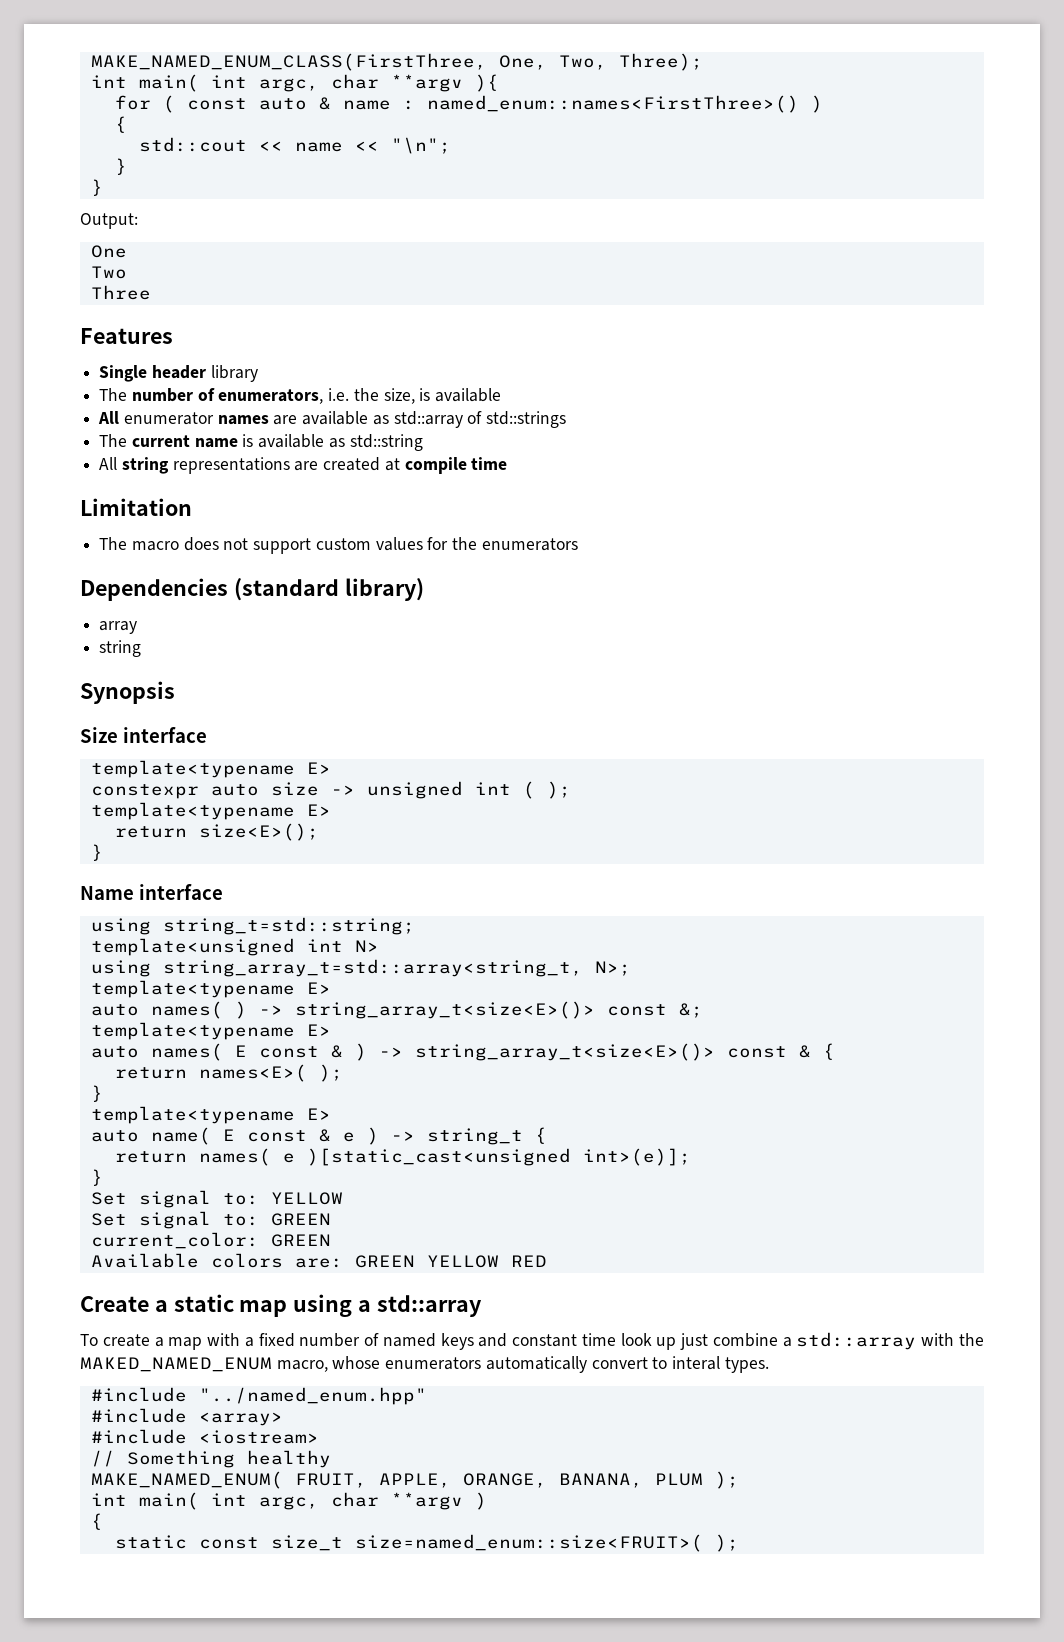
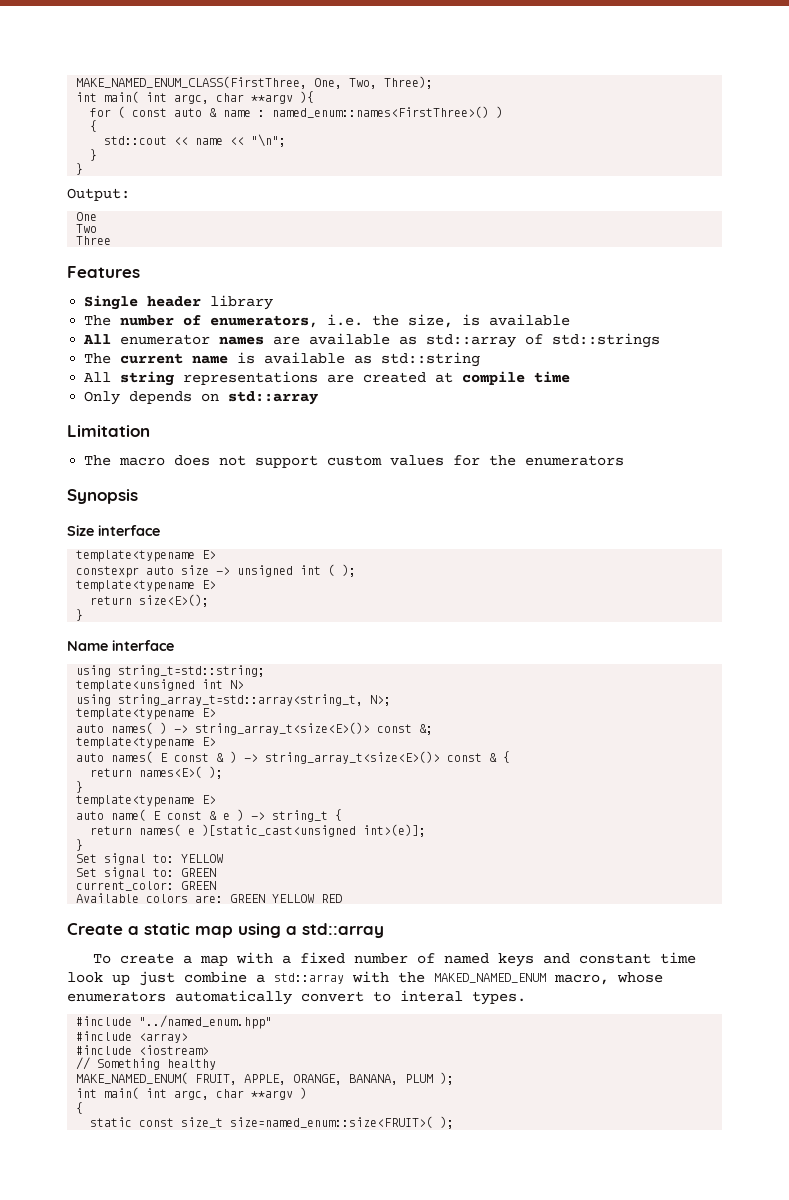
+ Only depends on std::array
- Dependencies (standard library)
- array
- string

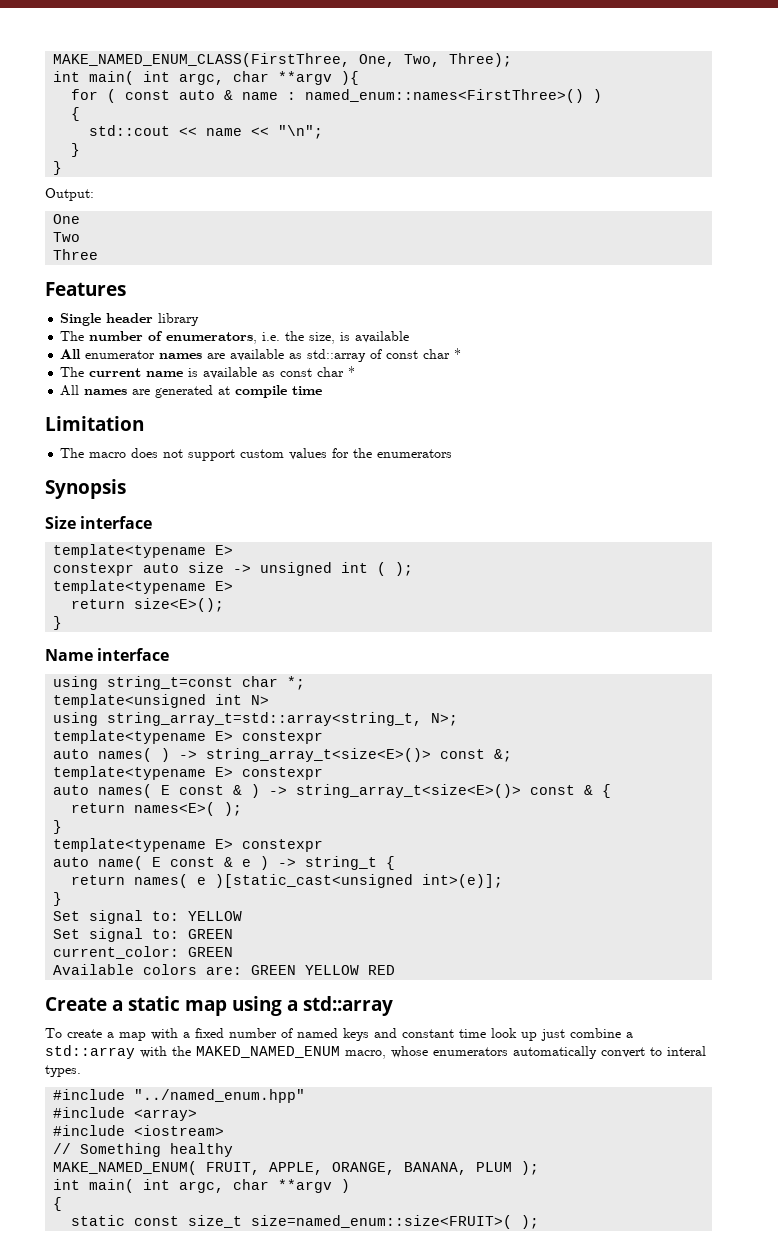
- All enumerator names are available as std::array of std::strings
+ All enumerator names are available as std::array of const char *
- The current name is available as std::string
- All string representations are created at compile time
+ The current name is available as const char *
+ All names are generated at compile time
- Only depends on std::array
- using string_t=std::string;
+ using string_t=const char *;
  using string_array_t=std::array<string_t, N>;
- template<typename E>
+ template<typename E> constexpr
  auto names( ) -> string_array_t<size<E>()> const &;
- template<typename E>
+ template<typename E> constexpr
  return names<E>( );
  }
- template<typename E>
+ template<typename E> constexpr

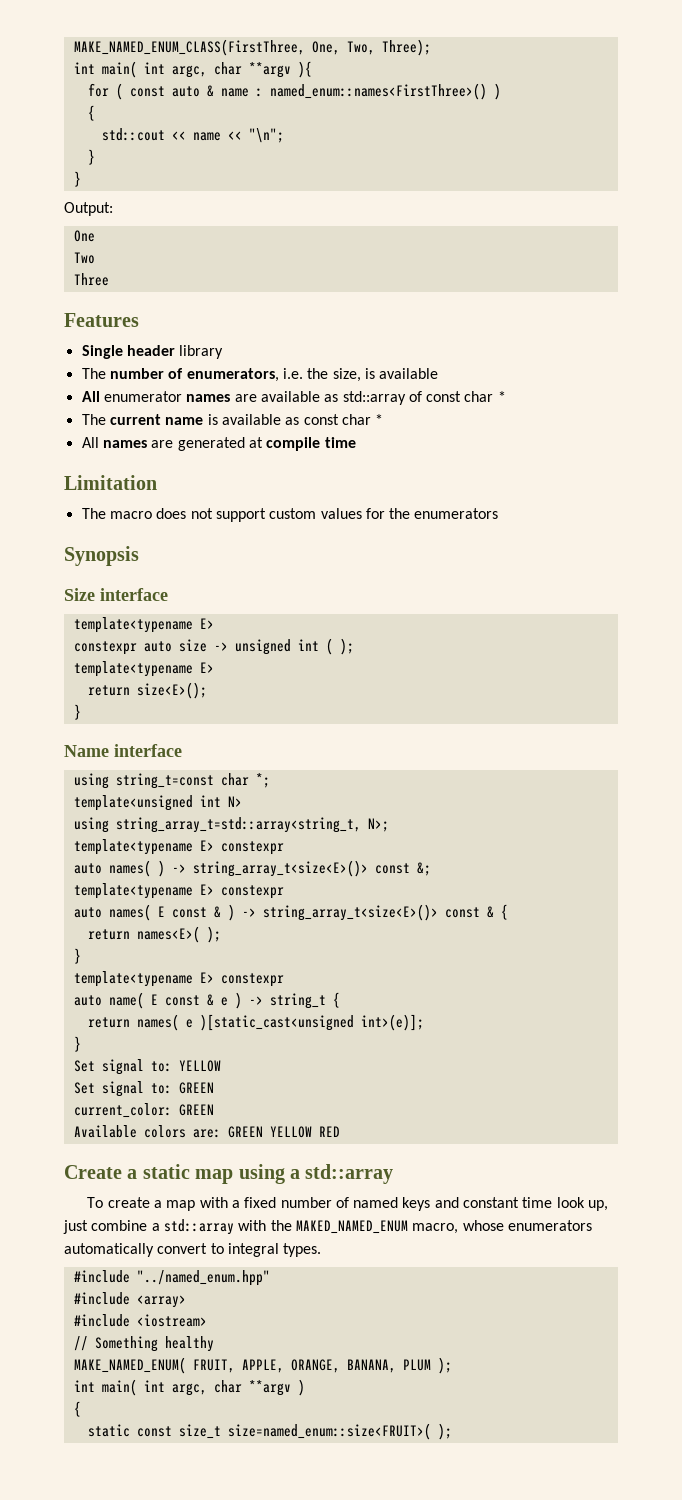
- To create a map with a fixed number of named keys and constant time look up just combine a std::array with the MAKED_NAMED_ENUM macro, whose enumerators automatically convert to interal types.
+ To create a map with a fixed number of named keys and constant time look up, just combine a std::array with the MAKED_NAMED_ENUM macro, whose enumerators automatically convert to integral types.

